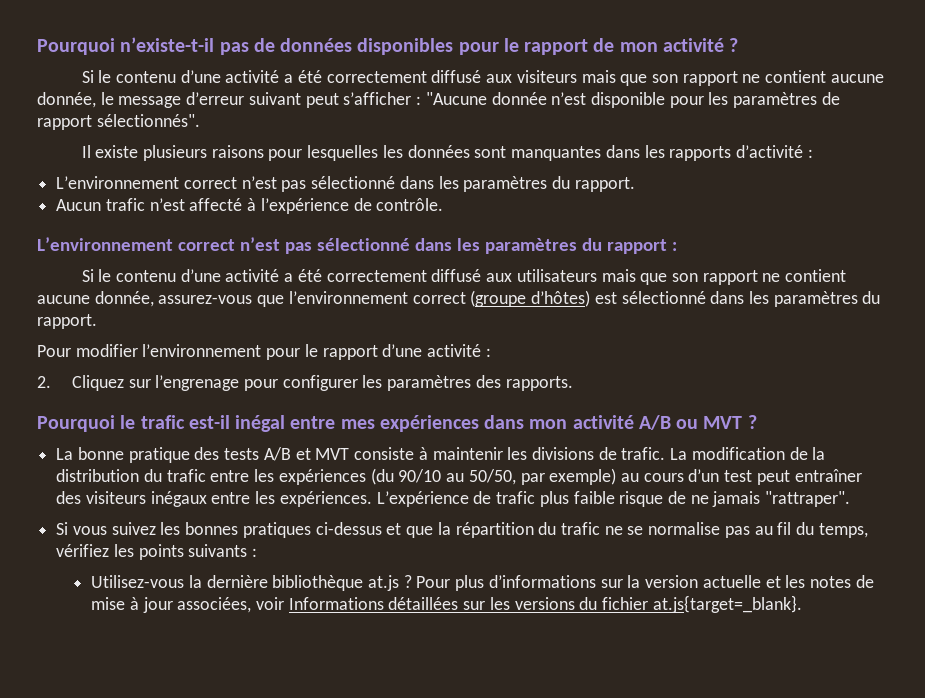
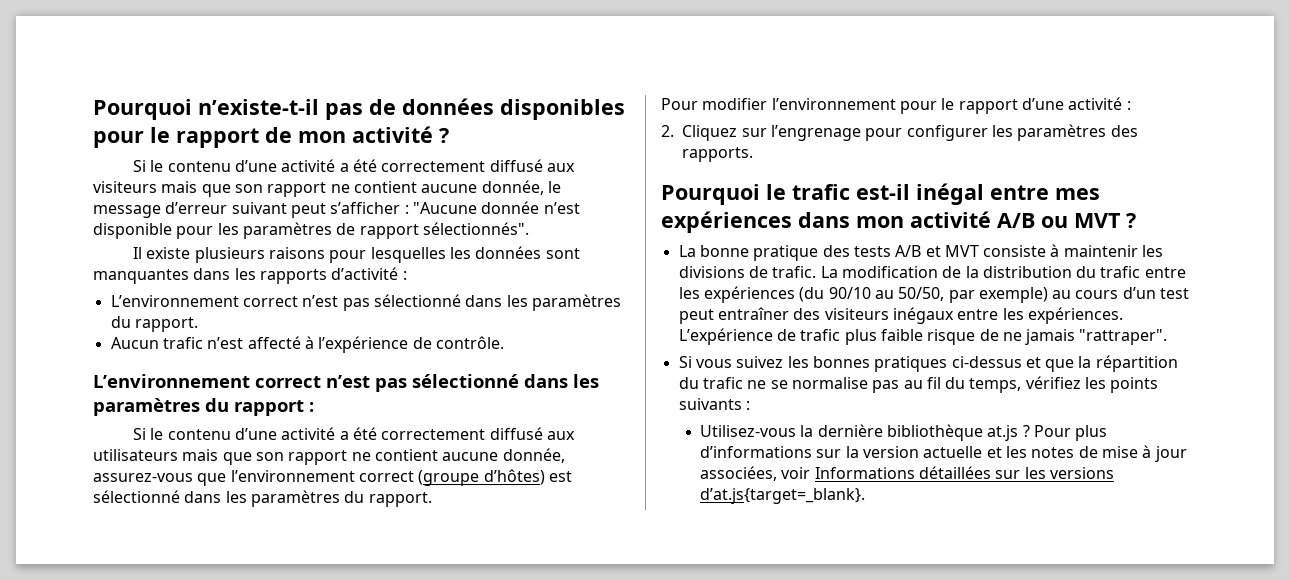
- Pour plus d’informations sur la version actuelle et les notes de mise à jour associées, voir Informations détaillées sur les versions du fichier at.js{target=_blank}.
+ Pour plus d’informations sur la version actuelle et les notes de mise à jour associées, voir Informations détaillées sur les versions d’at.js{target=_blank}.

